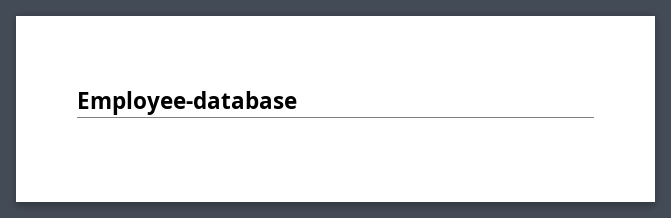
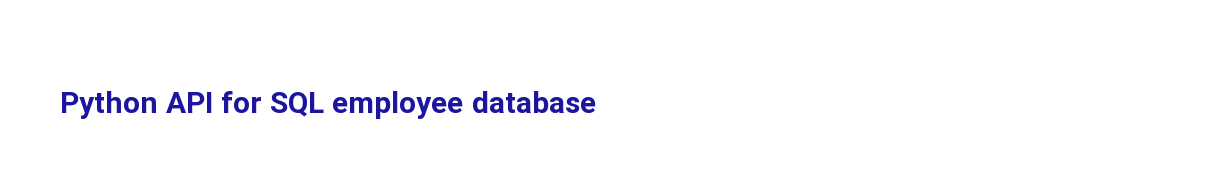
- Employee-database
+ Python API for SQL employee database

